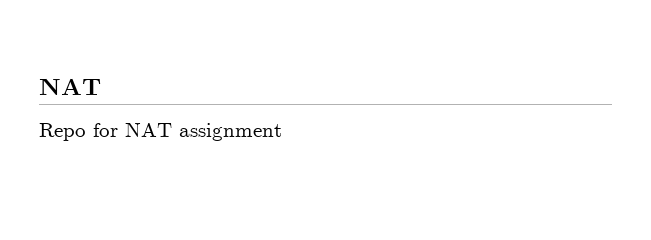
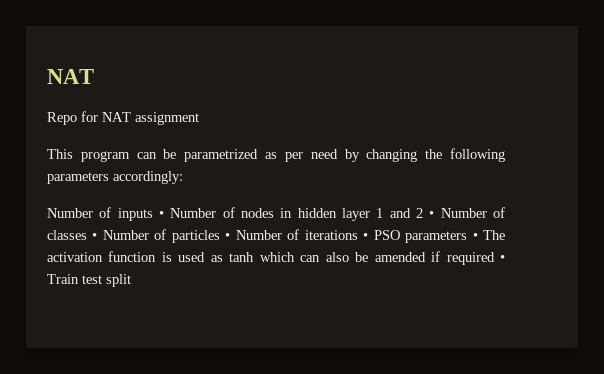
+ This program can be parametrized as per need by changing the following parameters accordingly:
+ Number of inputs • Number of nodes in hidden layer 1 and 2 • Number of classes • Number of particles • Number of iterations • PSO parameters • The activation function is used as tanh which can also be amended if required • Train test split

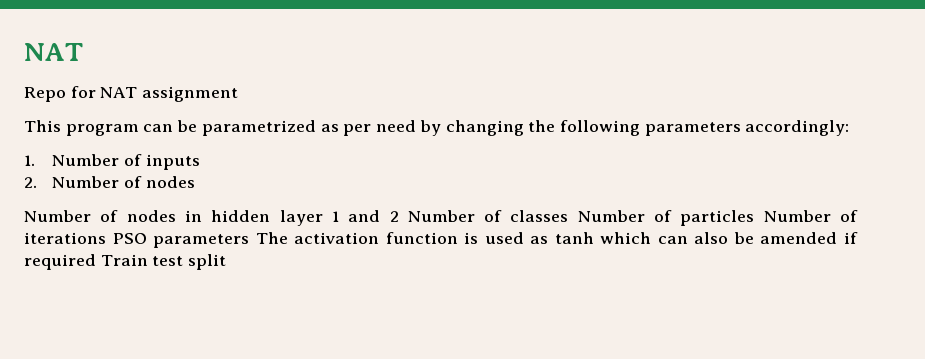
- Number of inputs • Number of nodes in hidden layer 1 and 2 • Number of classes • Number of particles • Number of iterations • PSO parameters • The activation function is used as tanh which can also be amended if required • Train test split
+ 1. Number of inputs
+ 2. Number of nodes
+ Number of nodes in hidden layer 1 and 2 Number of classes Number of particles Number of iterations PSO parameters The activation function is used as tanh which can also be amended if required Train test split

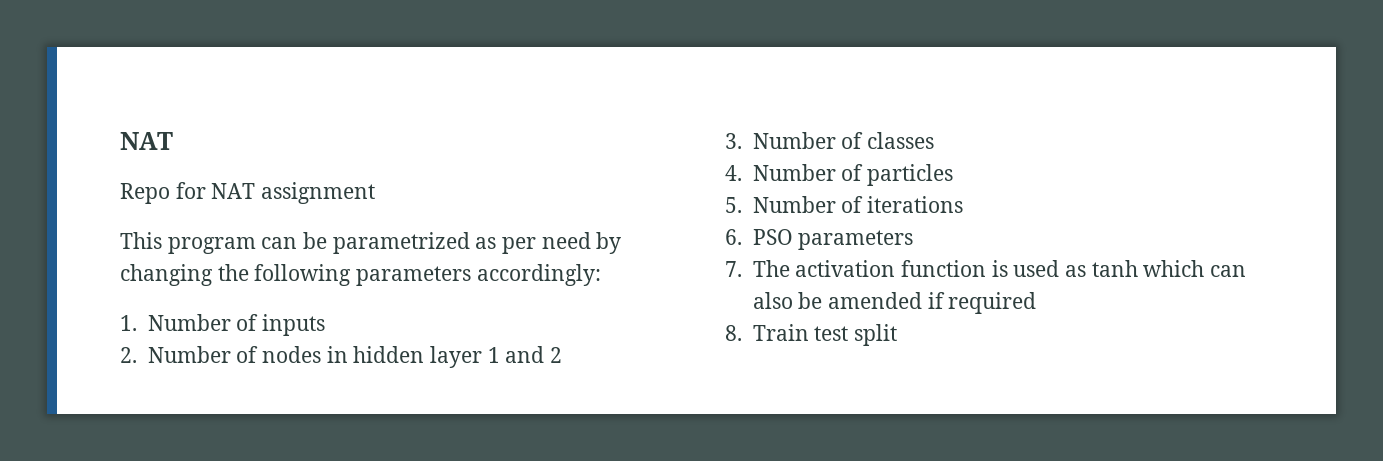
- 2. Number of nodes
- Number of nodes in hidden layer 1 and 2 Number of classes Number of particles Number of iterations PSO parameters The activation function is used as tanh which can also be amended if required Train test split
+ 2. Number of nodes in hidden layer 1 and 2
+ 3. Number of classes
+ 4. Number of particles
+ 5. Number of iterations
+ 6. PSO parameters
+ 7. The activation function is used as tanh which can also be amended if required
+ 8. Train test split

